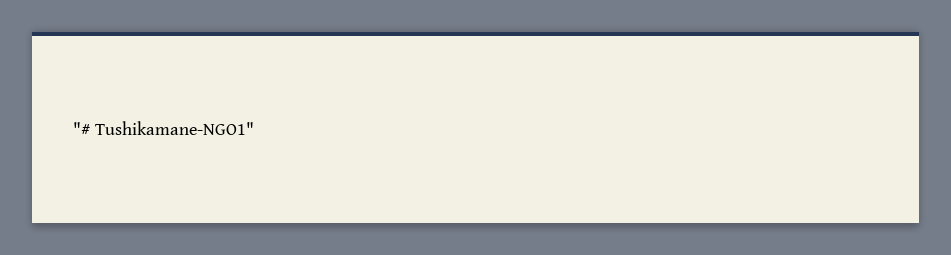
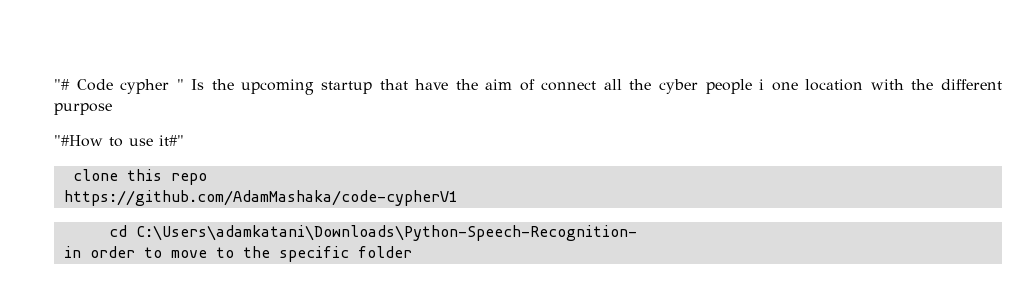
- "# Tushikamane-NGO1"
+ "# Code cypher " Is the upcoming startup that have the aim of connect all the cyber people i one location with the different purpose
+ "#How to use it#"
+ clone this repo
+ https://github.com/AdamMashaka/code-cypherV1
+ cd C:\Users\adamkatani\Downloads\Python-Speech-Recognition-
+ in order to move to the specific folder

